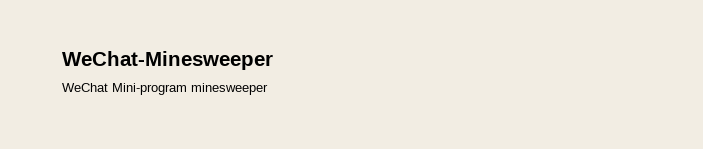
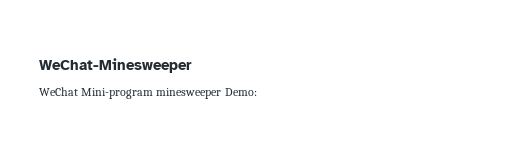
- WeChat Mini-program minesweeper
+ WeChat Mini-program minesweeper Demo:

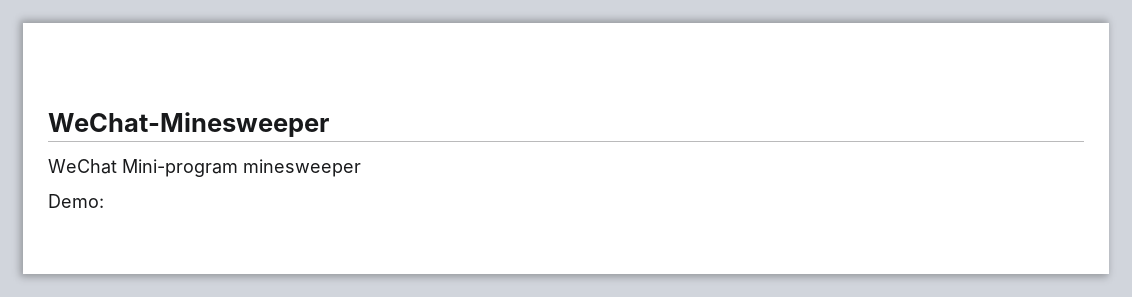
- WeChat Mini-program minesweeper Demo:
+ WeChat Mini-program minesweeper
+ Demo:

